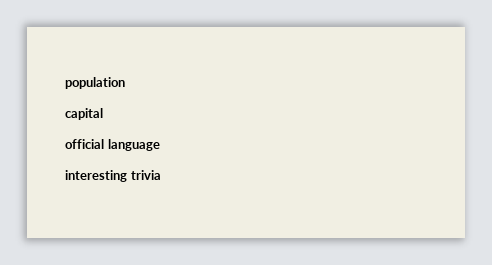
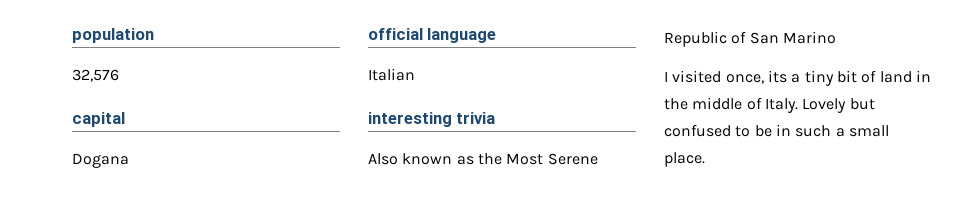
+ 32,576
+ Dogana
+ Italian
+ Also known as the Most Serene Republic of San Marino
+ I visited once, its a tiny bit of land in the middle of Italy. Lovely but confused to be in such a small place.

